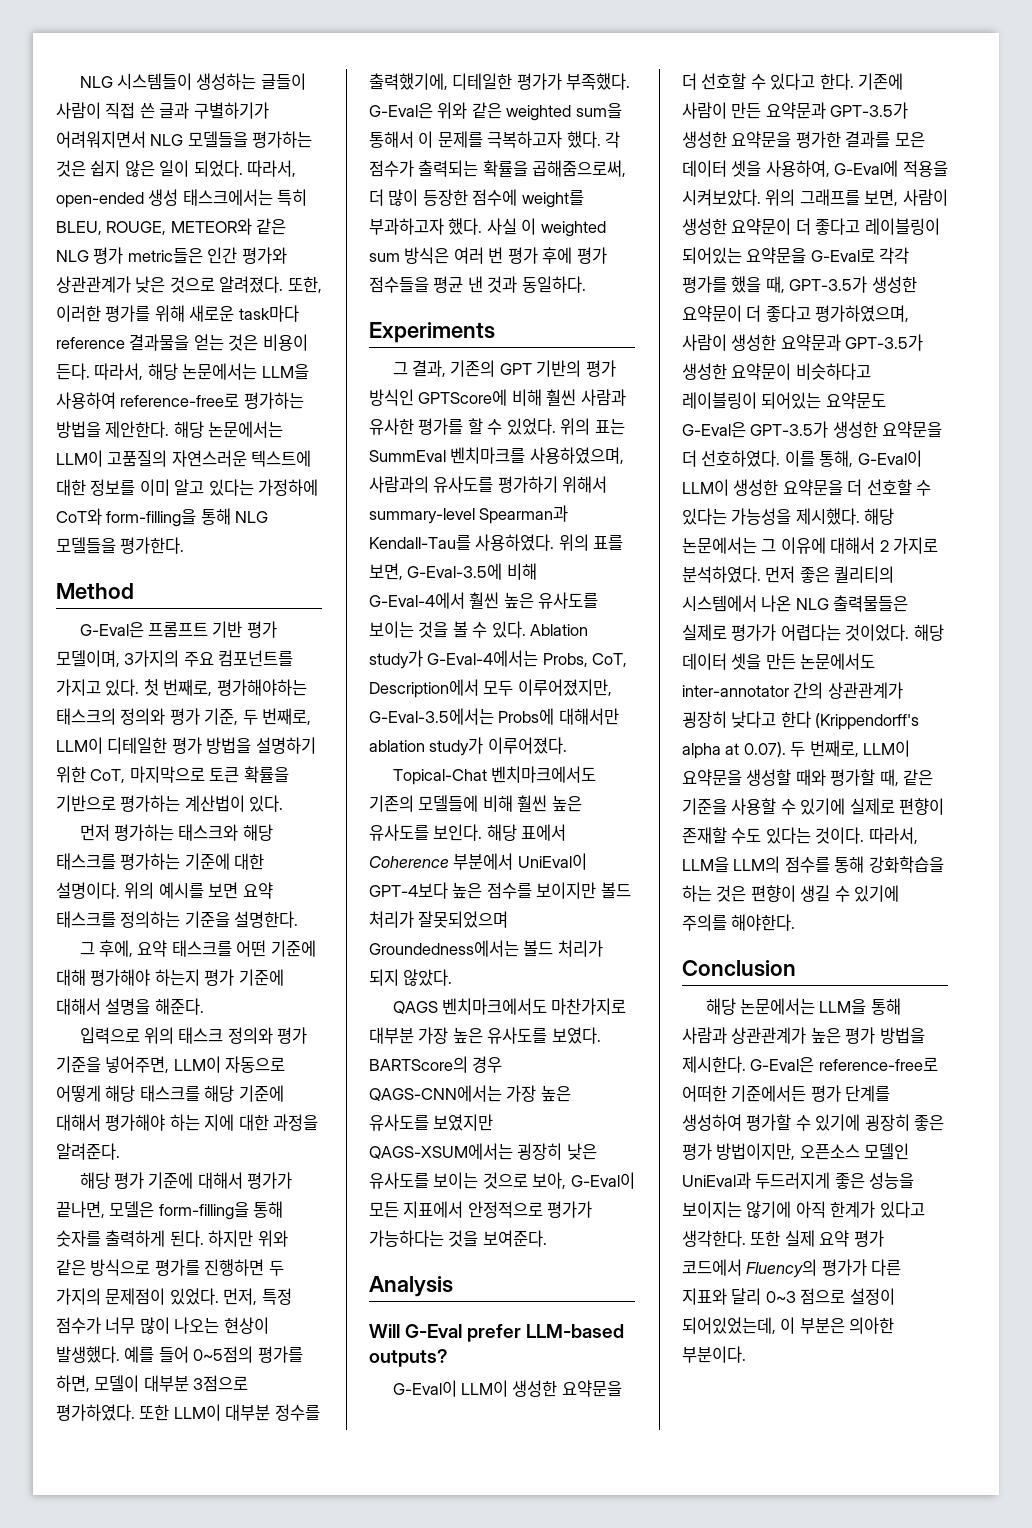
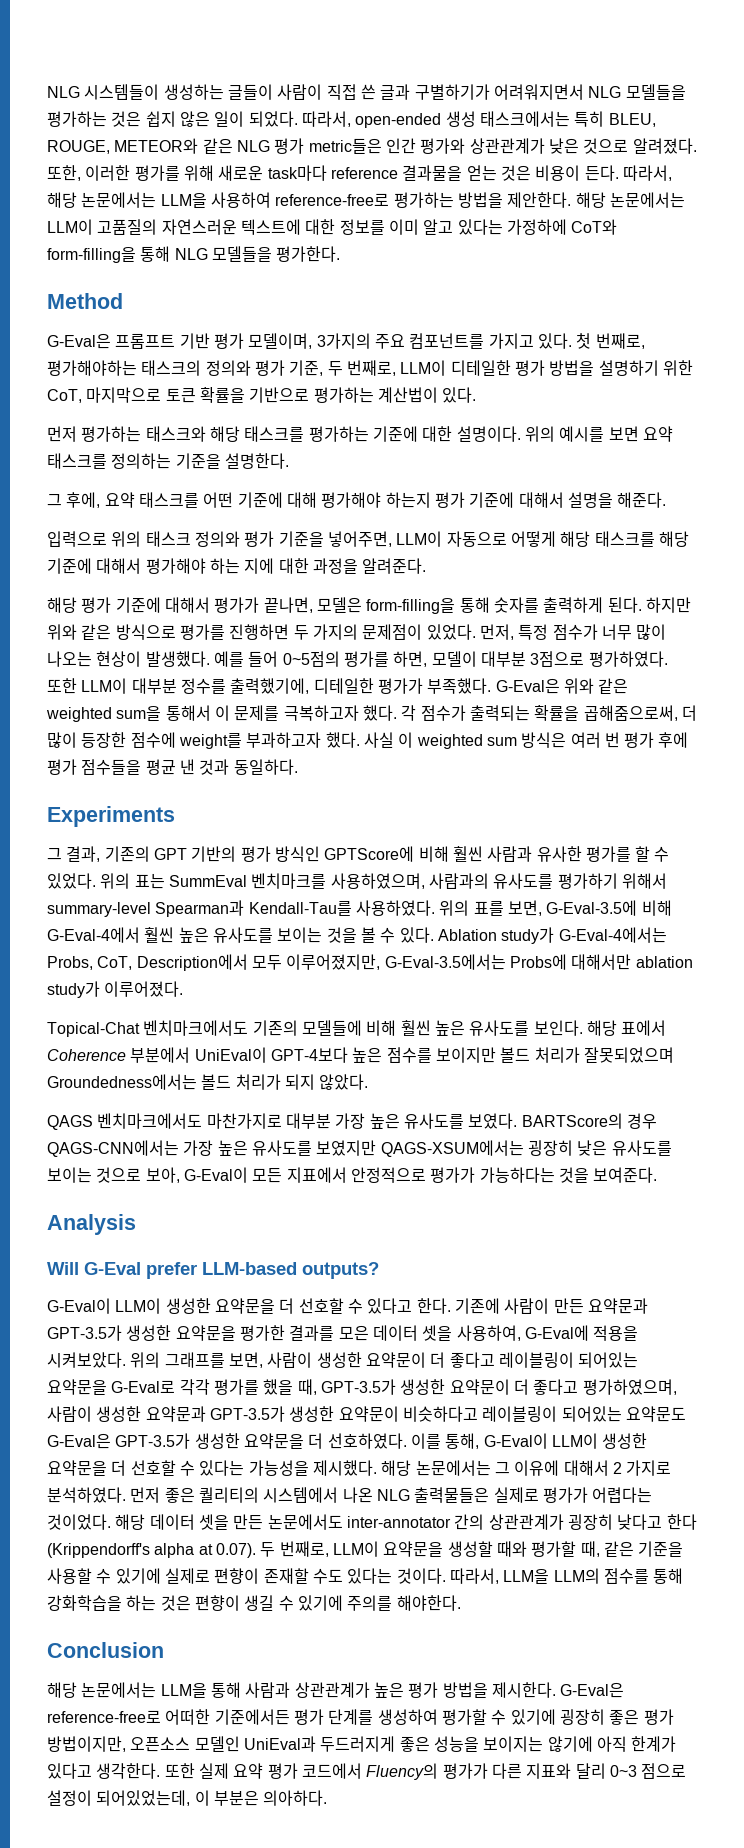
- 또한 실제 요약 평가 코드에서 Fluency의 평가가 다른 지표와 달리 0~3 점으로 설정이 되어있었는데, 이 부분은 의아한 부분이다.
+ 또한 실제 요약 평가 코드에서 Fluency의 평가가 다른 지표와 달리 0~3 점으로 설정이 되어있었는데, 이 부분은 의아하다.

